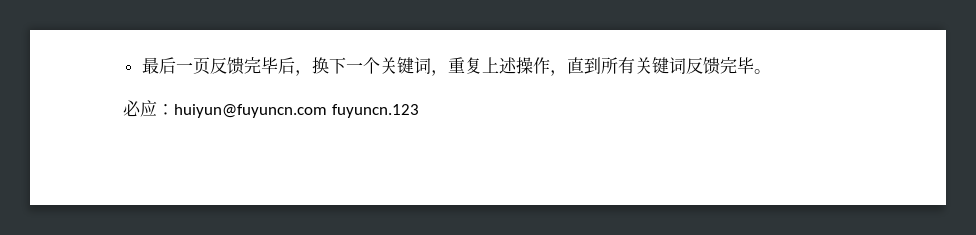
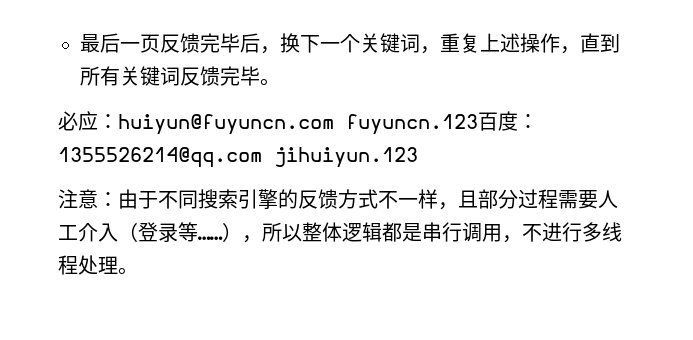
- 必应：huiyun@fuyuncn.com fuyuncn.123
+ 必应：huiyun@fuyuncn.com fuyuncn.123百度：1355526214@qq.com jihuiyun.123
+ 注意：由于不同搜索引擎的反馈方式不一样，且部分过程需要人工介入（登录等……），所以整体逻辑都是串行调用，不进行多线程处理。

